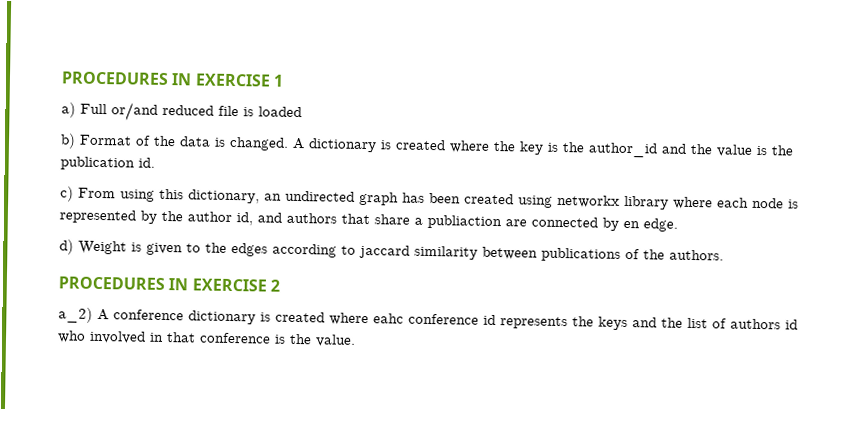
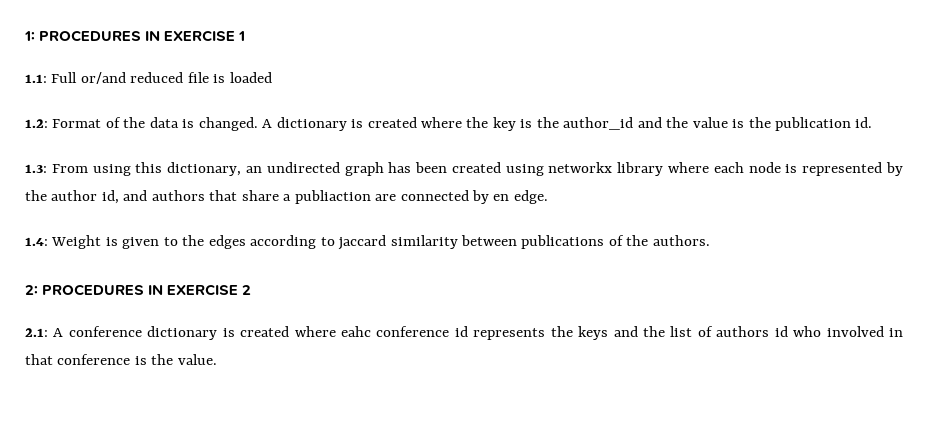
- PROCEDURES IN EXERCISE 1
+ 1: PROCEDURES IN EXERCISE 1
- a) Full or/and reduced file is loaded
+ 1.1: Full or/and reduced file is loaded
- b) Format of the data is changed.
+ 1.2: Format of the data is changed.
- c) From using this dictionary, an undirected graph has been created using networkx library where each node is represented by the author id, and authors that share a publiaction are connected by en edge.
+ 1.3: From using this dictionary, an undirected graph has been created using networkx library where each node is represented by the author id, and authors that share a publiaction are connected by en edge.
- d) Weight is given to the edges according to jaccard similarity between publications of the authors.
+ 1.4: Weight is given to the edges according to jaccard similarity between publications of the authors.
- PROCEDURES IN EXERCISE 2
+ 2: PROCEDURES IN EXERCISE 2
- a_2) A conference dictionary is created where eahc conference id represents the keys and the list of authors id who involved in that conference is the value.
+ 2.1: A conference dictionary is created where eahc conference id represents the keys and the list of authors id who involved in that conference is the value.

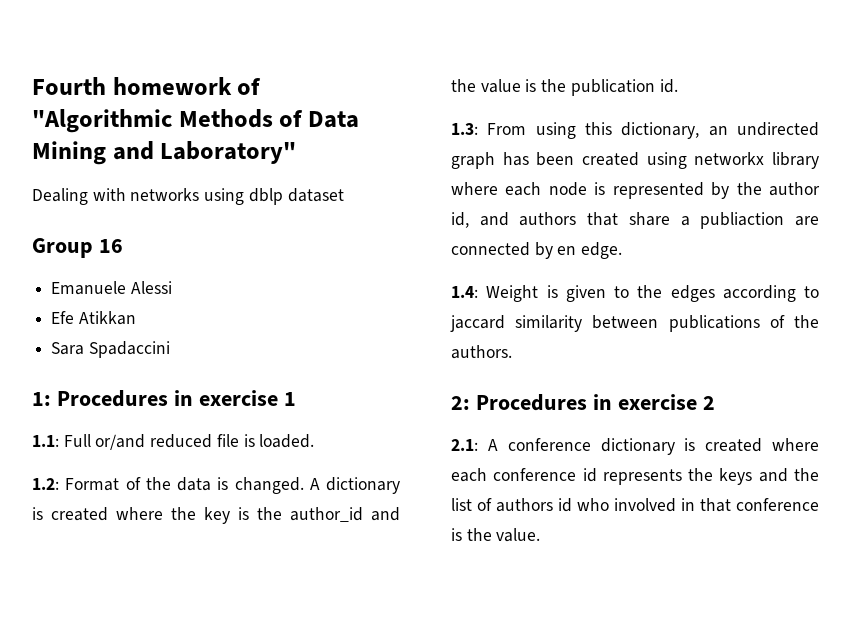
- 1: PROCEDURES IN EXERCISE 1
+ Fourth homework of "Algorithmic Methods of Data Mining and Laboratory"
+ Dealing with networks using dblp dataset
+ Group 16
+ Emanuele Alessi
+ Efe Atikkan
+ Sara Spadaccini
+ 1: Procedures in exercise 1
- 1.1: Full or/and reduced file is loaded
+ 1.1: Full or/and reduced file is loaded.
- 2: PROCEDURES IN EXERCISE 2
+ 2: Procedures in exercise 2
- 2.1: A conference dictionary is created where eahc conference id represents the keys and the list of authors id who involved in that conference is the value.
+ 2.1: A conference dictionary is created where each conference id represents the keys and the list of authors id who involved in that conference is the value.

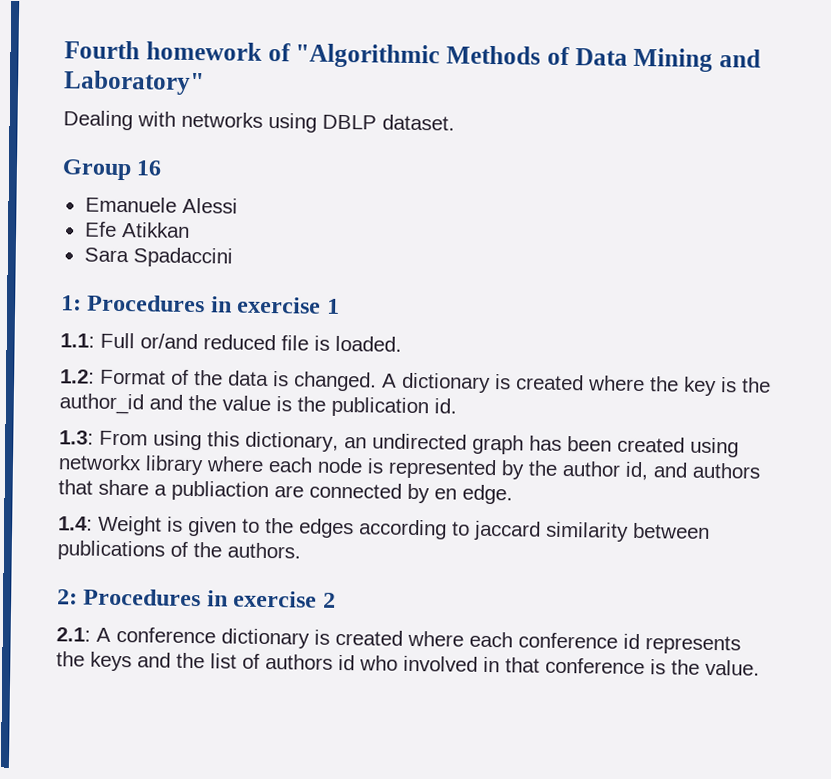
- Dealing with networks using dblp dataset
+ Dealing with networks using DBLP dataset.

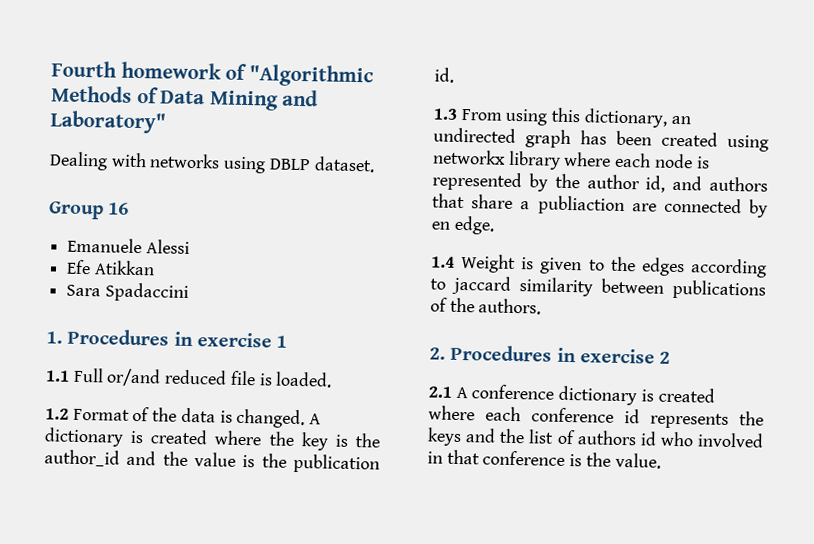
- 1: Procedures in exercise 1
+ 1. Procedures in exercise 1
- 1.1: Full or/and reduced file is loaded.
+ 1.1 Full or/and reduced file is loaded.
- 1.2: Format of the data is changed.
+ 1.2 Format of the data is changed.
- 1.3: From using this dictionary, an undirected graph has been created using networkx library where each node is represented by the author id, and authors that share a publiaction are connected by en edge.
+ 1.3 From using this dictionary, an undirected graph has been created using networkx library where each node is represented by the author id, and authors that share a publiaction are connected by en edge.
- 1.4: Weight is given to the edges according to jaccard similarity between publications of the authors.
+ 1.4 Weight is given to the edges according to jaccard similarity between publications of the authors.
- 2: Procedures in exercise 2
+ 2. Procedures in exercise 2
- 2.1: A conference dictionary is created where each conference id represents the keys and the list of authors id who involved in that conference is the value.
+ 2.1 A conference dictionary is created where each conference id represents the keys and the list of authors id who involved in that conference is the value.

